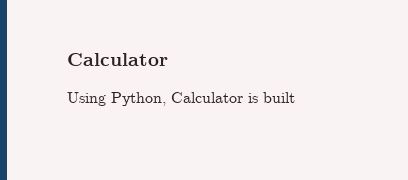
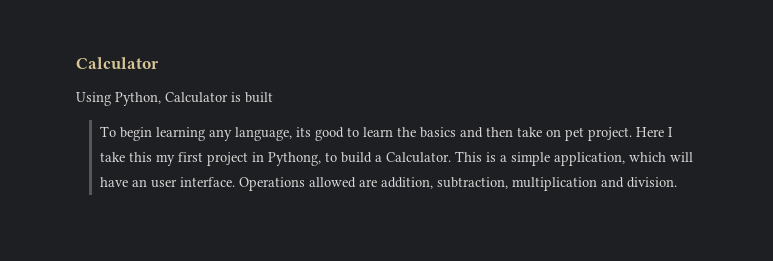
+ To begin learning any language, its good to learn the basics and then take on pet project. Here I take this my first project in Pythong, to build a Calculator. This is a simple application, which will have an user interface. Operations allowed are addition, subtraction, multiplication and division.

